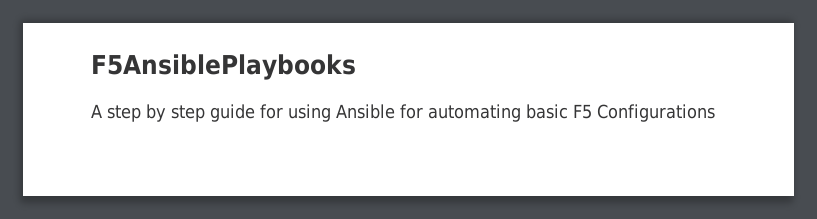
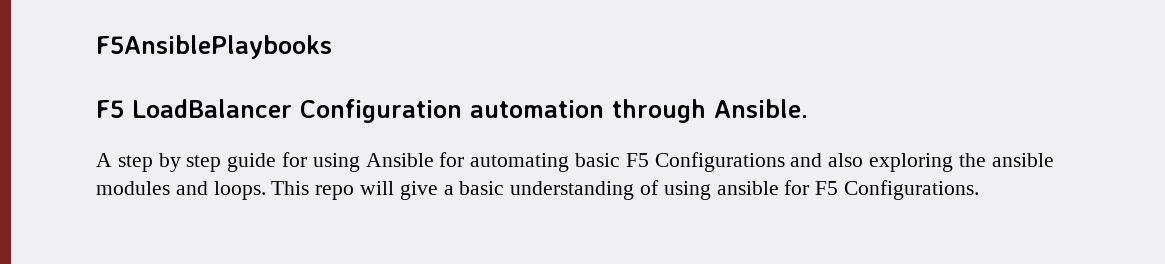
+ F5 LoadBalancer Configuration automation through Ansible.
- A step by step guide for using Ansible for automating basic F5 Configurations
+ A step by step guide for using Ansible for automating basic F5 Configurations and also exploring the ansible modules and loops. This repo will give a basic understanding of using ansible for F5 Configurations.

